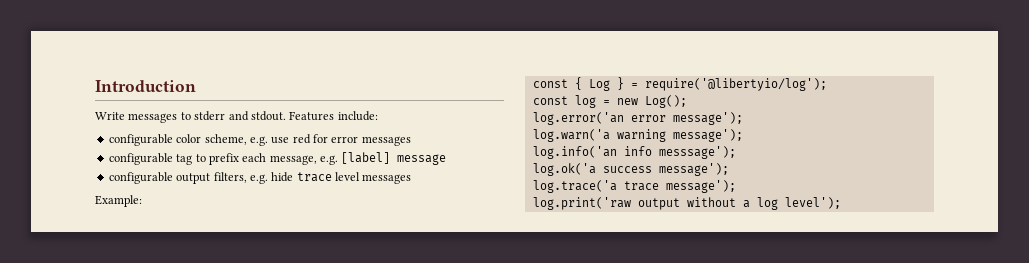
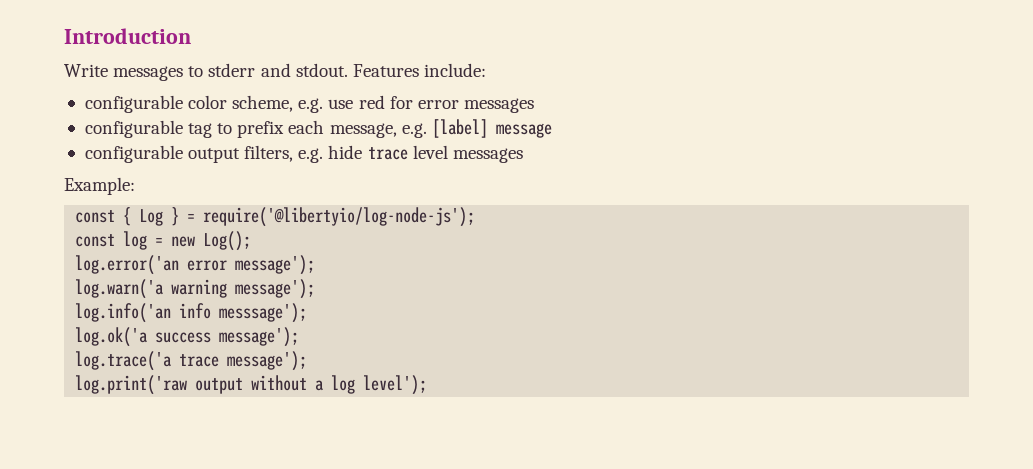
- const { Log } = require('@libertyio/log');
+ const { Log } = require('@libertyio/log-node-js');

